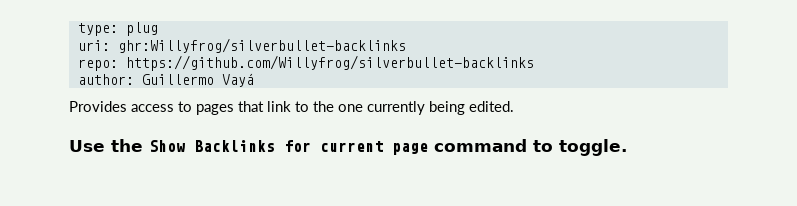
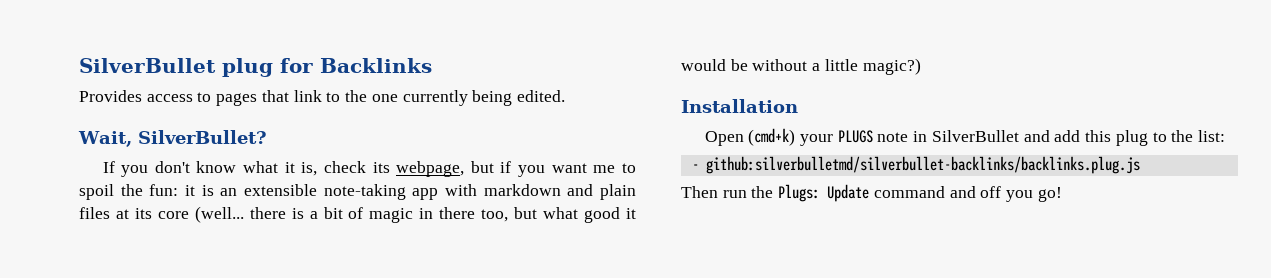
- type: plug
- uri: ghr:Willyfrog/silverbullet-backlinks
- repo: https://github.com/Willyfrog/silverbullet-backlinks
- author: Guillermo Vayá
+ SilverBullet plug for Backlinks
- Use the Show Backlinks for current page command to toggle.
+ Wait, SilverBullet?
+ If you don't know what it is, check its webpage, but if you want me to spoil the fun: it is an extensible note-taking app with markdown and plain files at its core (well... there is a bit of magic in there too, but what good it would be without a little magic?)
+ Installation
+ Open (cmd+k) your PLUGS note in SilverBullet and add this plug to the list:
+ - github:silverbulletmd/silverbullet-backlinks/backlinks.plug.js
+ Then run the Plugs: Update command and off you go!

